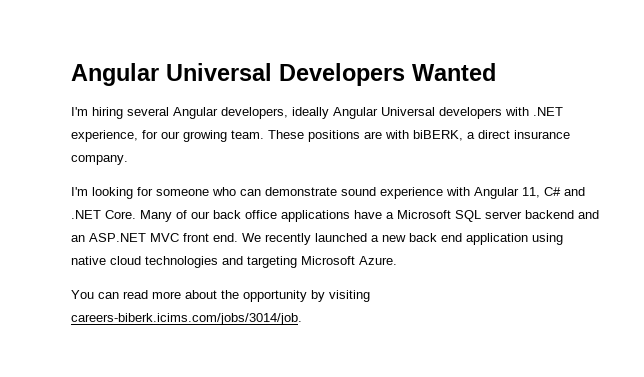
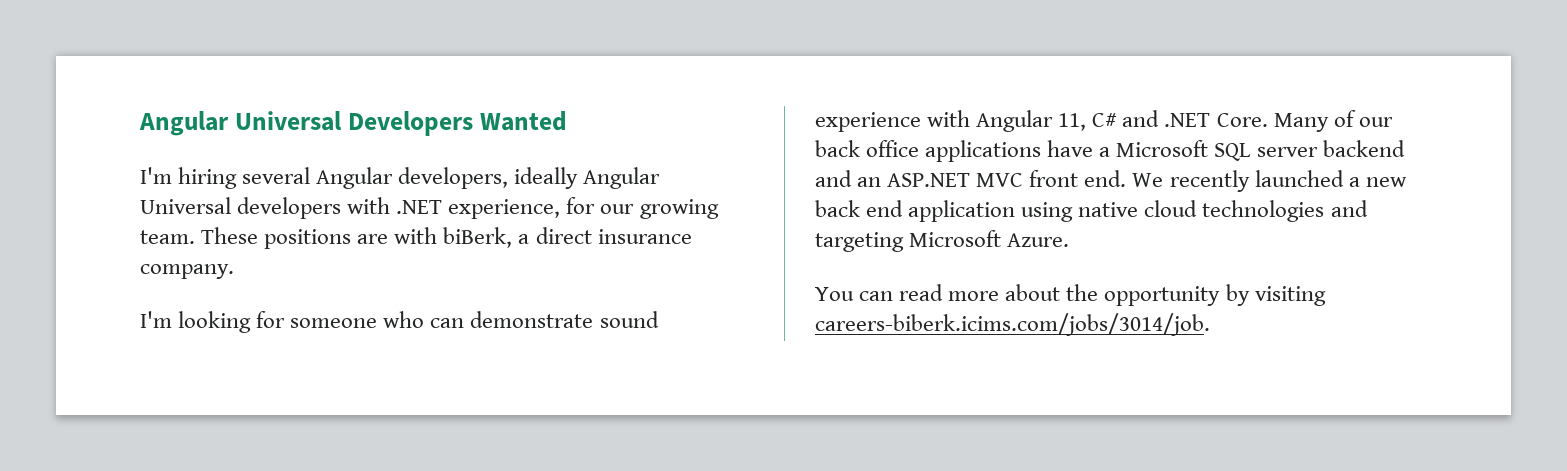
- These positions are with biBERK, a direct insurance company.
+ These positions are with biBerk, a direct insurance company.

